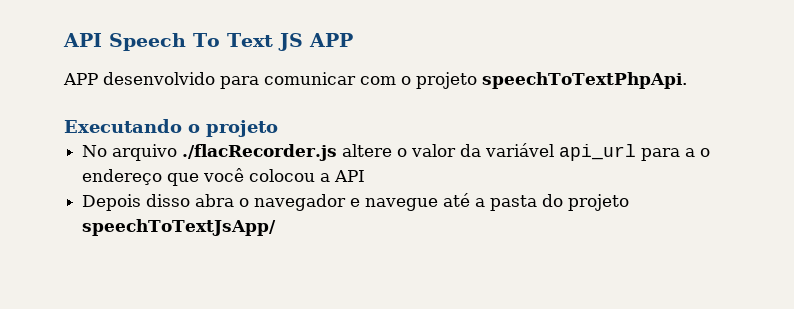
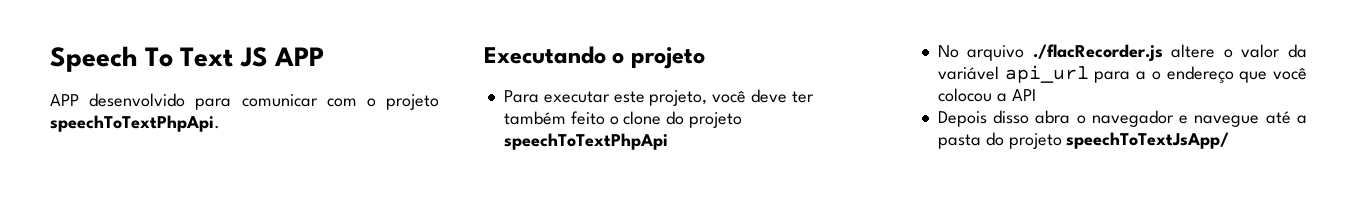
- API Speech To Text JS APP
+ Speech To Text JS APP
+ Para executar este projeto, você deve ter também feito o clone do projeto speechToTextPhpApi

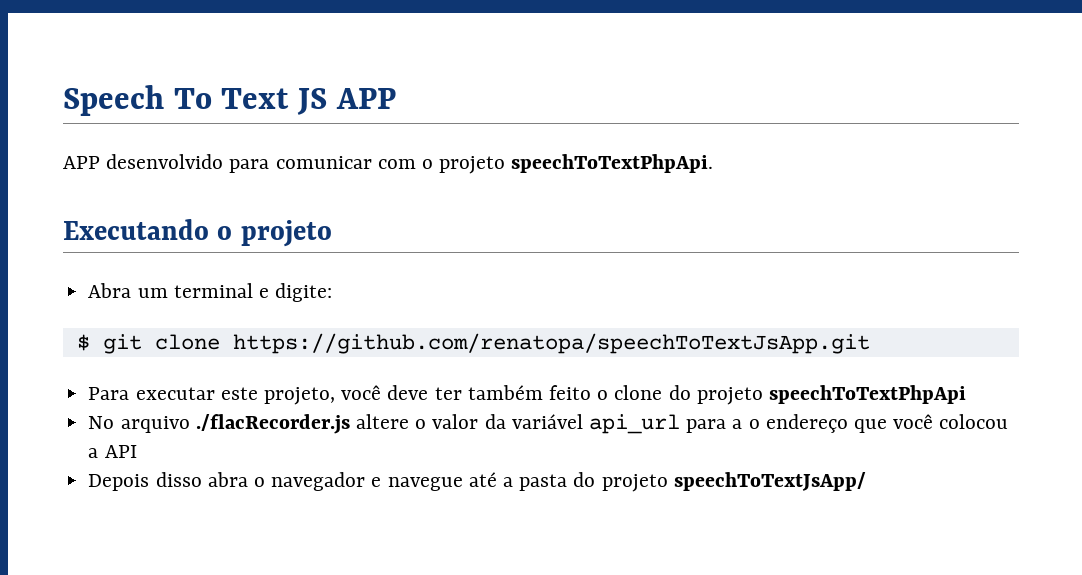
+ Abra um terminal e digite:
+ $ git clone https://github.com/renatopa/speechToTextJsApp.git

